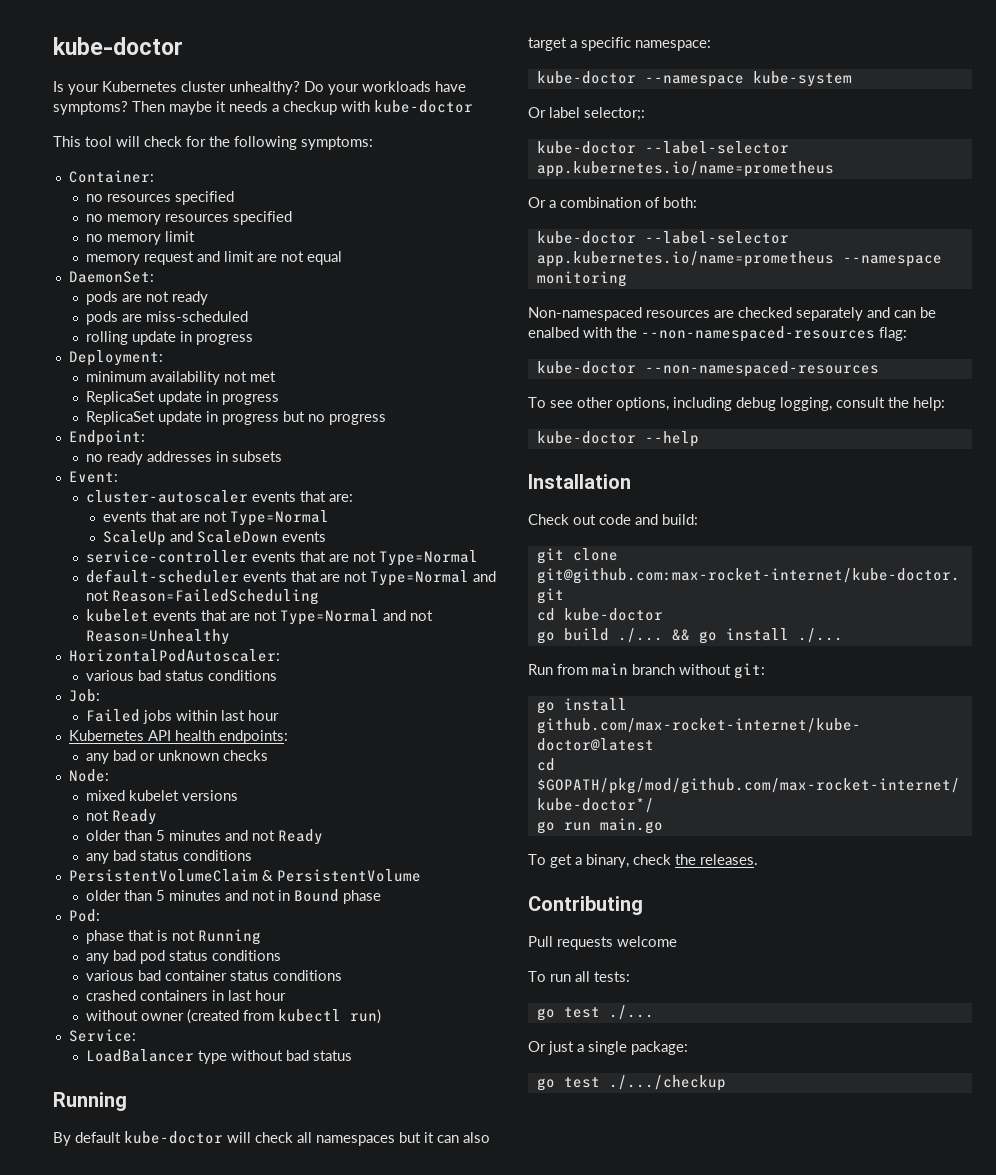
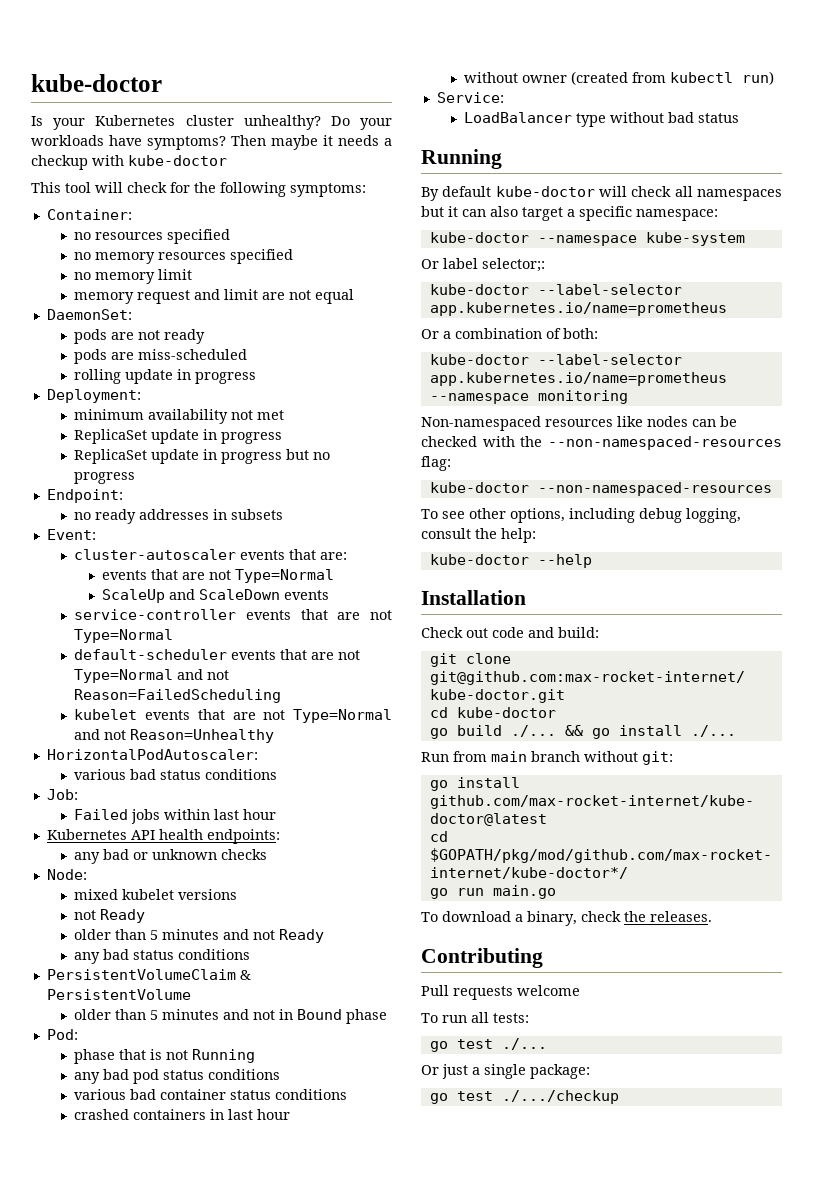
- Non-namespaced resources are checked separately and can be enalbed with the --non-namespaced-resources flag:
+ Non-namespaced resources like nodes can be checked with the --non-namespaced-resources flag:
- To get a binary, check the releases.
+ To download a binary, check the releases.

